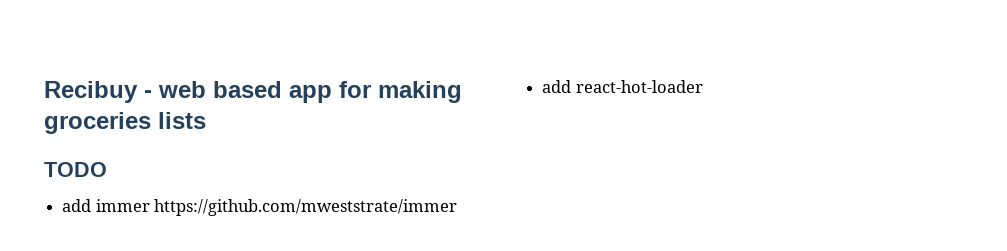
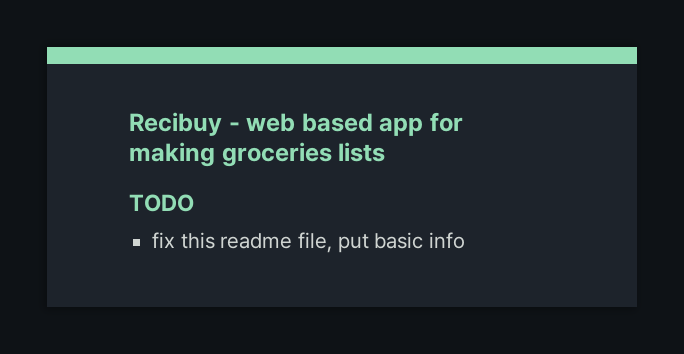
- add immer https://github.com/mweststrate/immer
- add react-hot-loader
+ fix this readme file, put basic info

